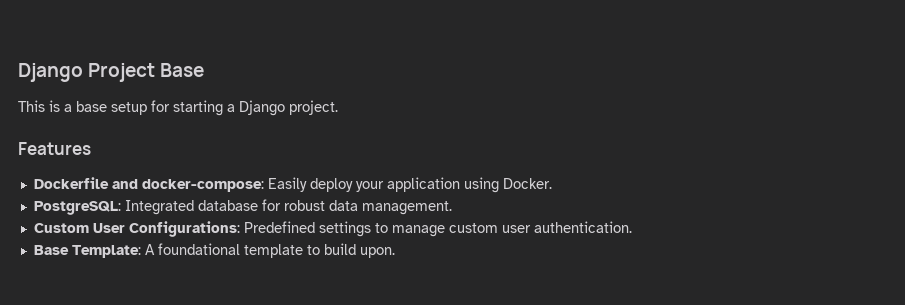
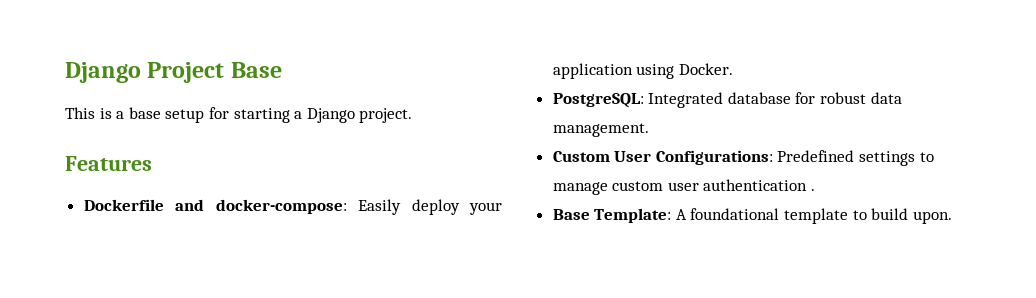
- Custom User Configurations: Predefined settings to manage custom user authentication.
+ Custom User Configurations: Predefined settings to manage custom user authentication .

